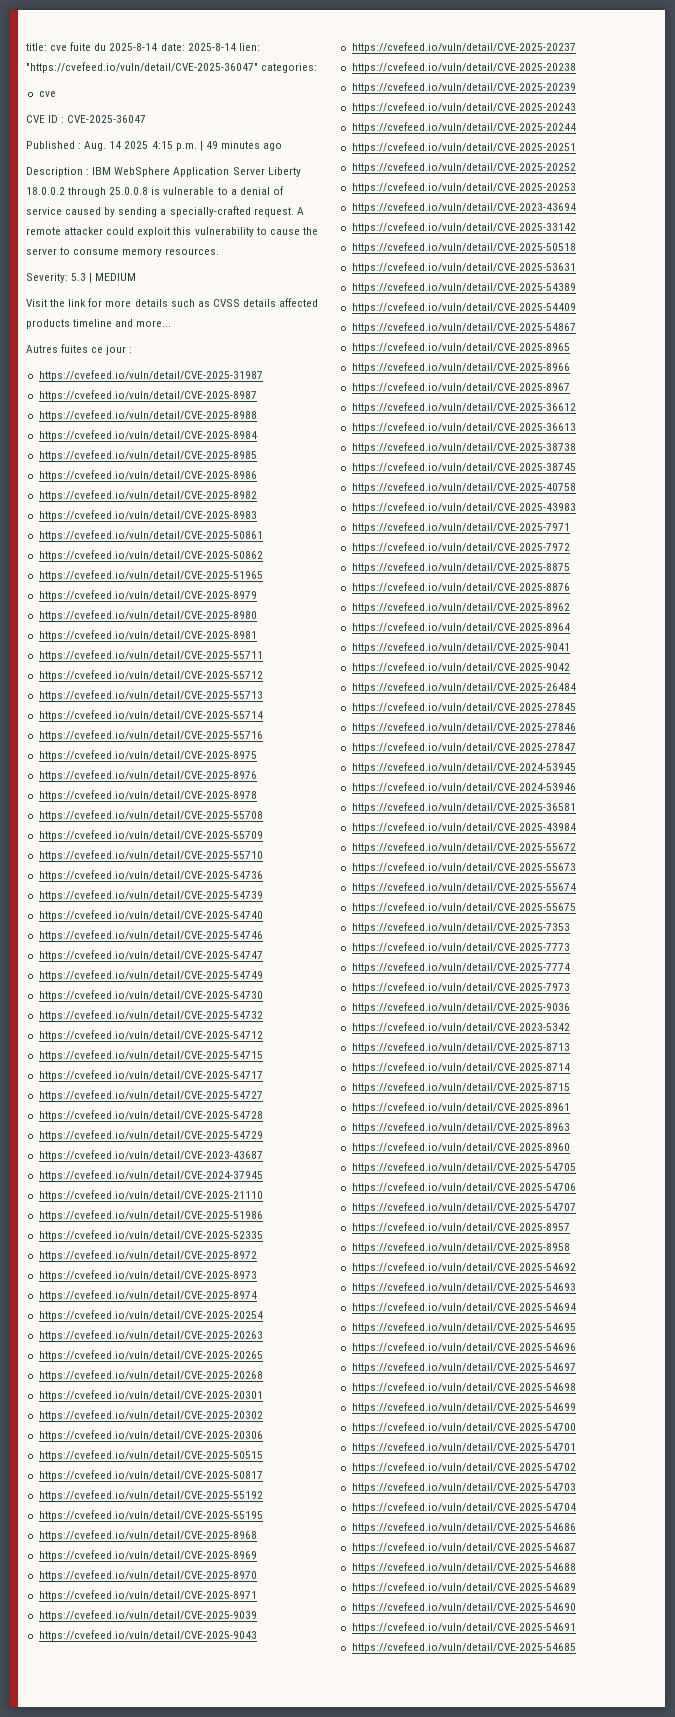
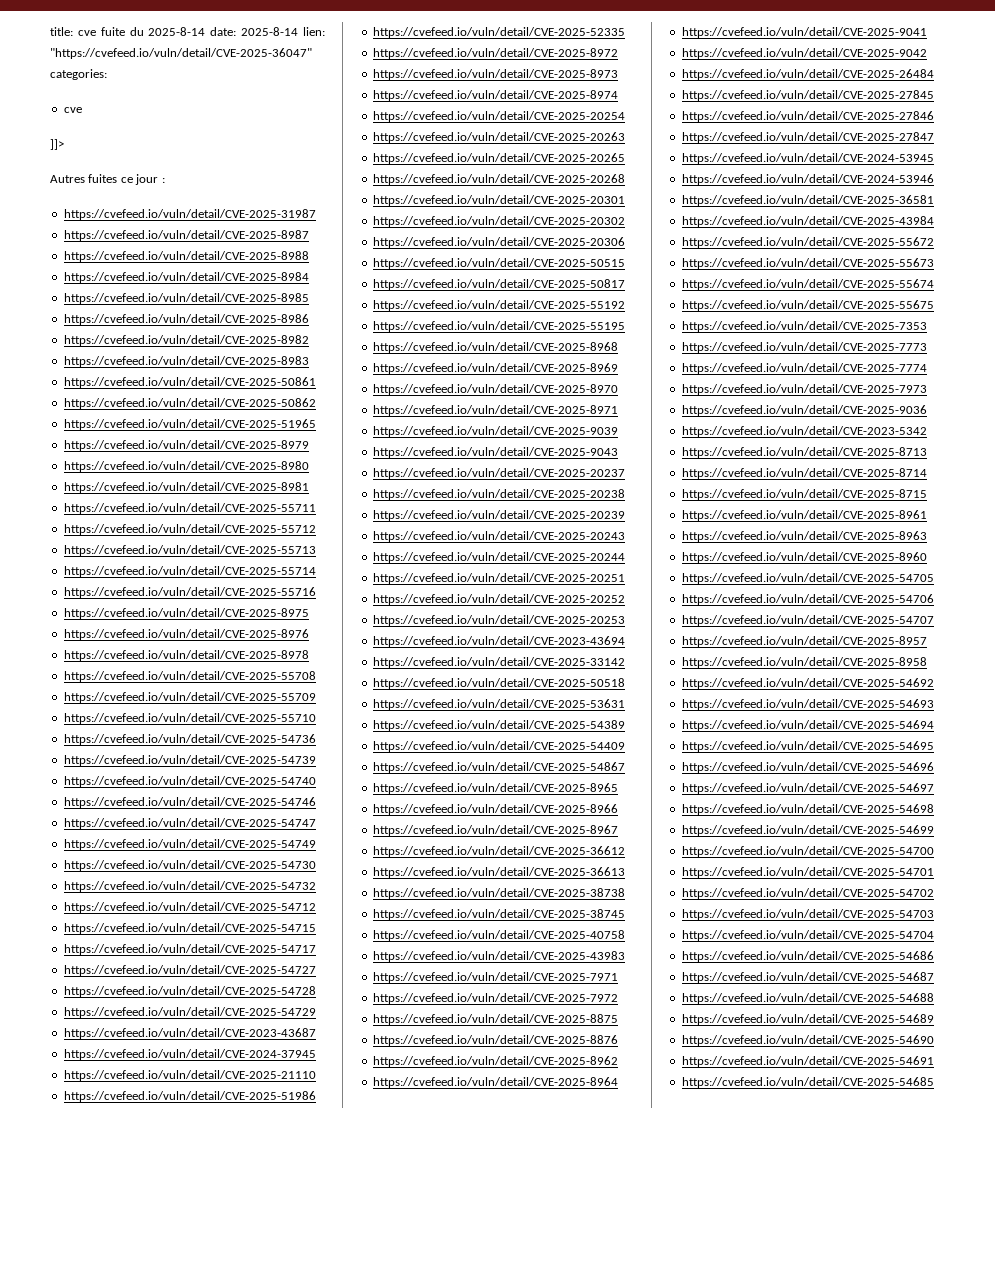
- CVE ID : CVE-2025-36047
- Published : Aug. 14 2025 4:15 p.m. | 49 minutes ago
- Description : IBM WebSphere Application Server Liberty 18.0.0.2 through 25.0.0.8 is vulnerable to a denial of service caused by sending a specially-crafted request. A remote attacker could exploit this vulnerability to cause the server to consume memory resources.
- Severity: 5.3 | MEDIUM
- Visit the link for more details such as CVSS details affected products timeline and more...
+ ]]>

